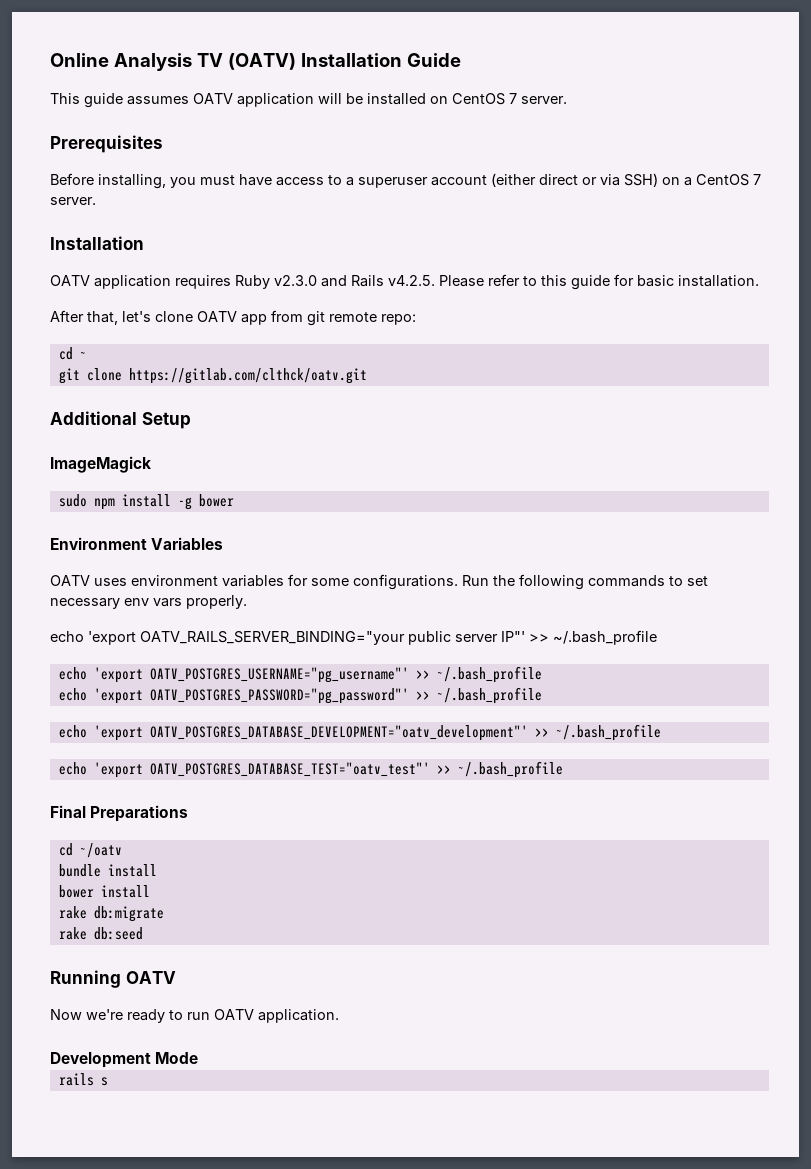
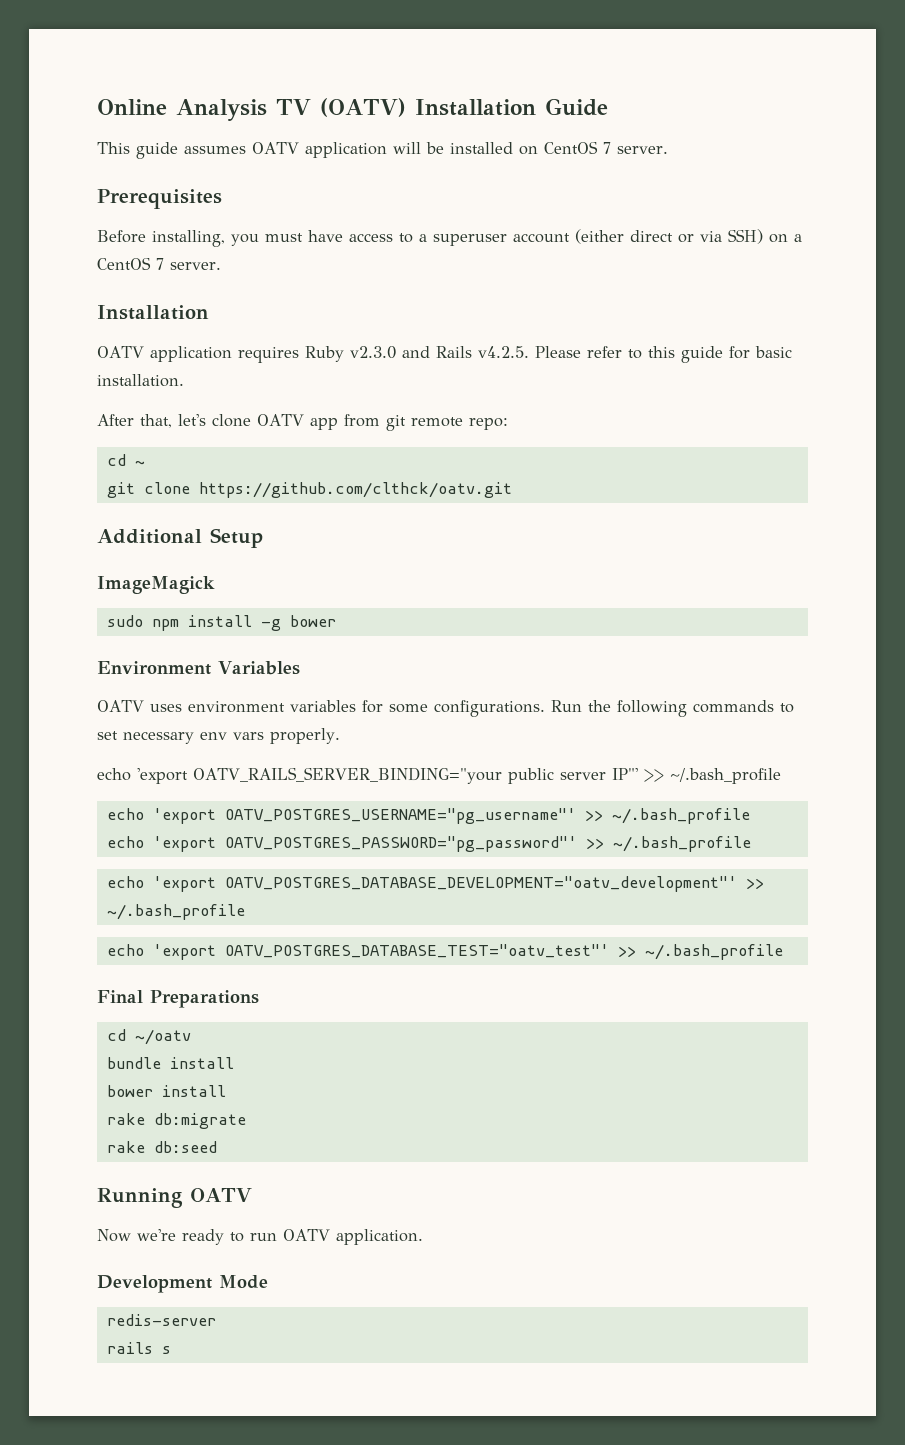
- git clone https://gitlab.com/clthck/oatv.git
+ git clone https://github.com/clthck/oatv.git
+ redis-server

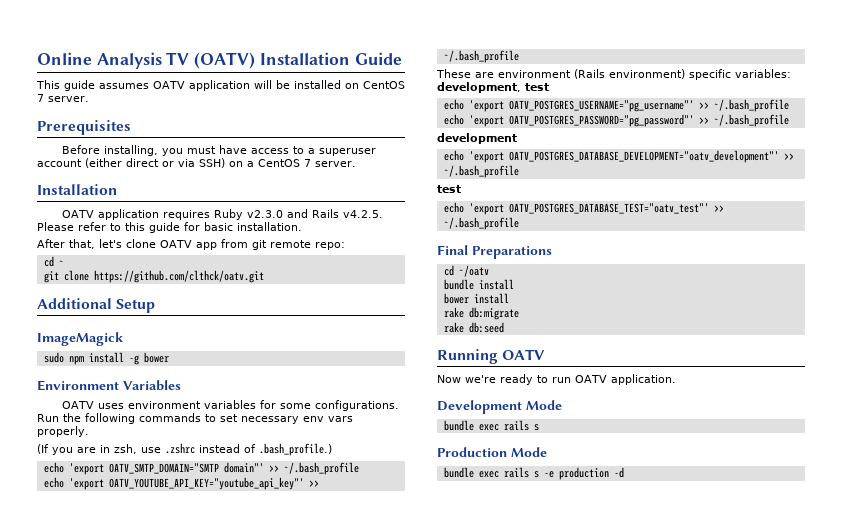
- echo 'export OATV_RAILS_SERVER_BINDING="your public server IP"' >> ~/.bash_profile
+ (If you are in zsh, use .zshrc instead of .bash_profile.)
+ echo 'export OATV_SMTP_DOMAIN="SMTP domain"' >> ~/.bash_profile
+ echo 'export OATV_YOUTUBE_API_KEY="youtube_api_key"' >> ~/.bash_profile
+ These are environment (Rails environment) specific variables: development, test
+ development
  echo 'export OATV_POSTGRES_DATABASE_DEVELOPMENT="oatv_development"' >> ~/.bash_profile
+ test
  Development Mode
- redis-server
- rails s
+ bundle exec rails s
+ Production Mode
+ bundle exec rails s -e production -d

